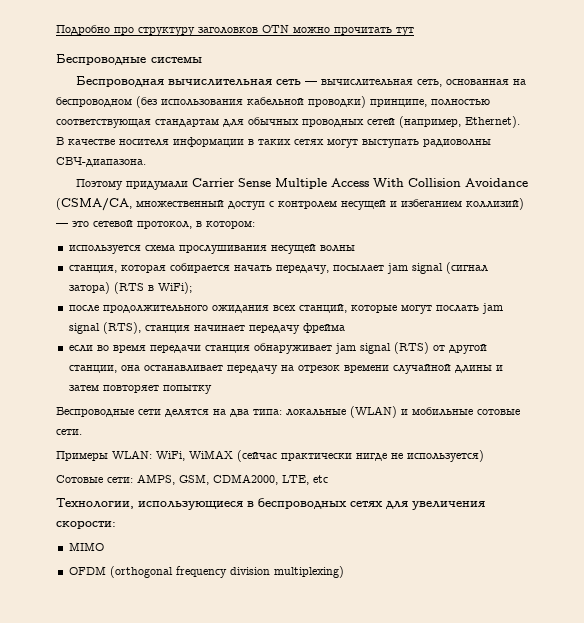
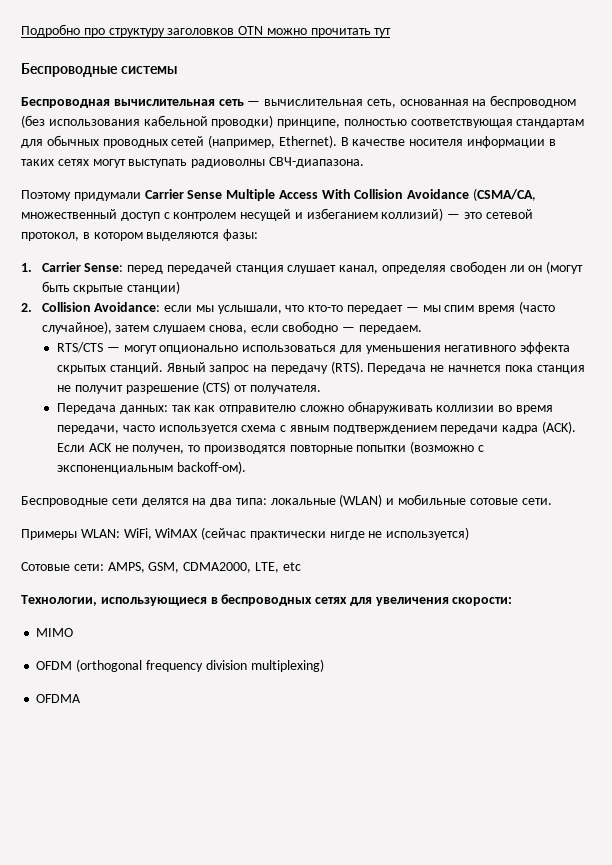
- Поэтому придумали Carrier Sense Multiple Access With Collision Avoidance (CSMA/CA, множественный доступ с контролем несущей и избеганием коллизий) — это сетевой протокол, в котором:
- используется схема прослушивания несущей волны
- станция, которая собирается начать передачу, посылает jam signal (сигнал затора) (RTS в WiFi);
- после продолжительного ожидания всех станций, которые могут послать jam signal (RTS), станция начинает передачу фрейма
- если во время передачи станция обнаруживает jam signal (RTS) от другой станции, она останавливает передачу на отрезок времени случайной длины и затем повторяет попытку
+ Поэтому придумали Carrier Sense Multiple Access With Collision Avoidance (CSMA/CA, множественный доступ с контролем несущей и избеганием коллизий) — это сетевой протокол, в котором выделяются фазы:
+ 1. Carrier Sense: перед передачей станция слушает канал, определяя свободен ли он (могут быть скрытые станции)
+ 2. Collision Avoidance: если мы услышали, что кто-то передает — мы спим время (часто случайное), затем слушаем снова, если свободно — передаем.
+ RTS/CTS — могут опционально использоваться для уменьшения негативного эффекта скрытых станций. Явный запрос на передачу (RTS). Передача не начнется пока станция не получит разрешение (CTS) от получателя.
+ Передача данных: так как отправителю сложно обнаруживать коллизии во время передачи, часто используется схема с явным подтверждением передачи кадра (ACK). Если ACK не получен, то производятся повторные попытки (возможно с экспоненциальным backoff-ом).
+ OFDMA

